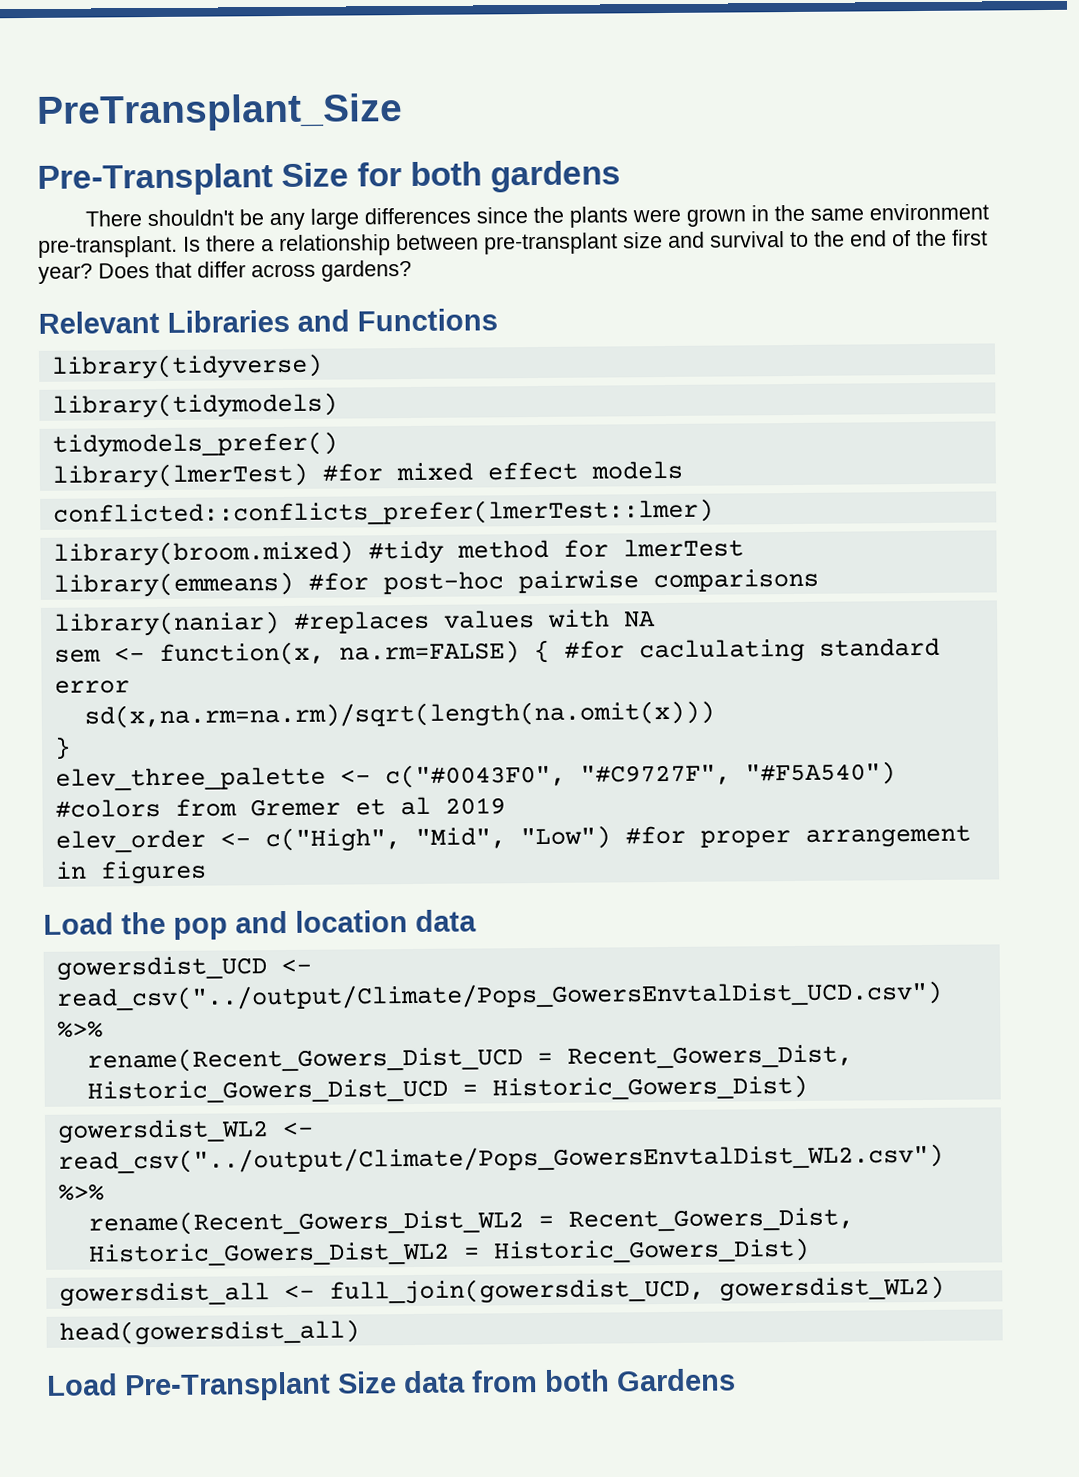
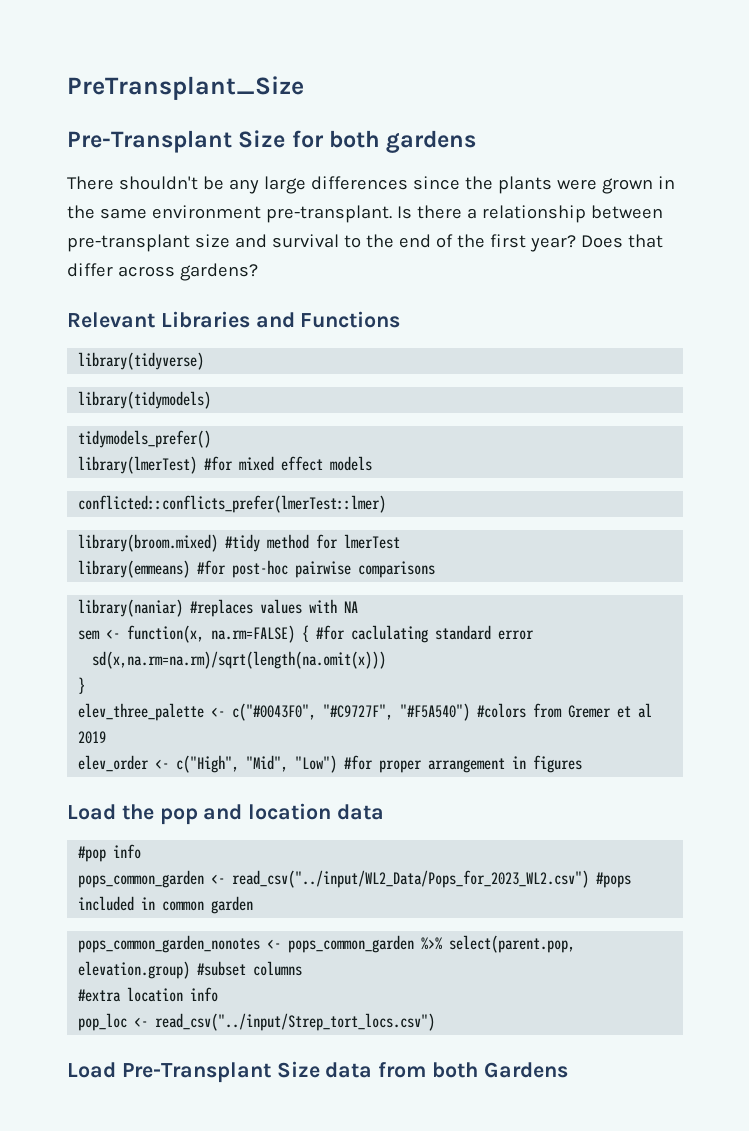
- gowersdist_UCD <- read_csv("../output/Climate/Pops_GowersEnvtalDist_UCD.csv") %>%
- rename(Recent_Gowers_Dist_UCD = Recent_Gowers_Dist, Historic_Gowers_Dist_UCD = Historic_Gowers_Dist)
- gowersdist_WL2 <- read_csv("../output/Climate/Pops_GowersEnvtalDist_WL2.csv") %>%
- rename(Recent_Gowers_Dist_WL2 = Recent_Gowers_Dist, Historic_Gowers_Dist_WL2 = Historic_Gowers_Dist)
- gowersdist_all <- full_join(gowersdist_UCD, gowersdist_WL2)
- head(gowersdist_all)
+ #pop info
+ pops_common_garden <- read_csv("../input/WL2_Data/Pops_for_2023_WL2.csv") #pops included in common garden
+ pops_common_garden_nonotes <- pops_common_garden %>% select(parent.pop, elevation.group) #subset columns
+ #extra location info
+ pop_loc <- read_csv("../input/Strep_tort_locs.csv")

